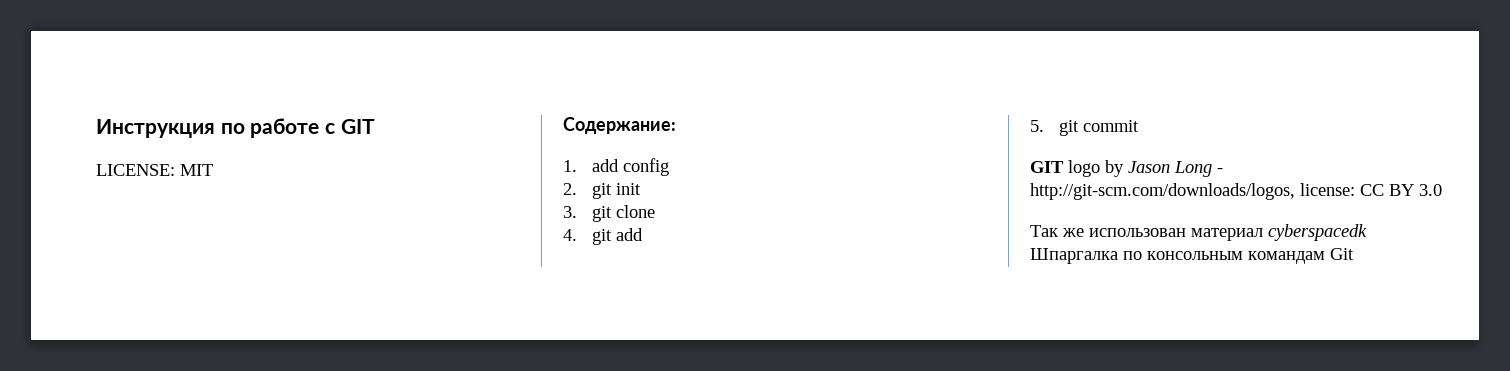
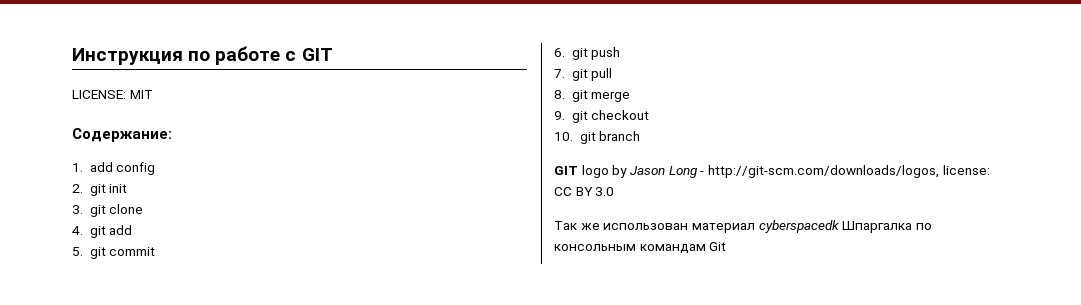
+ 6. git push
+ 7. git pull
+ 8. git merge
+ 9. git checkout
+ 10. git branch

